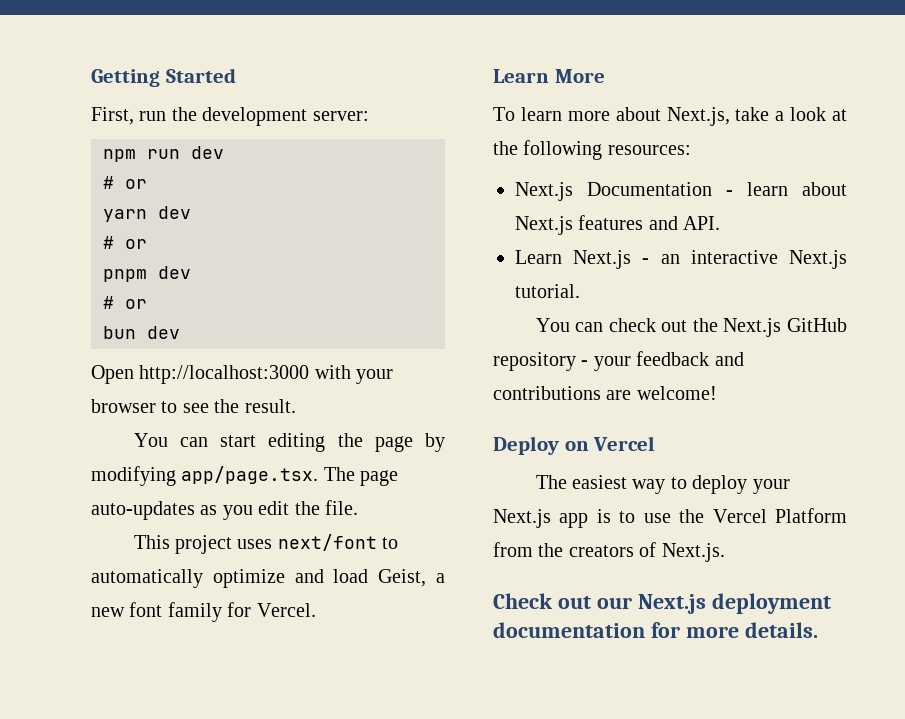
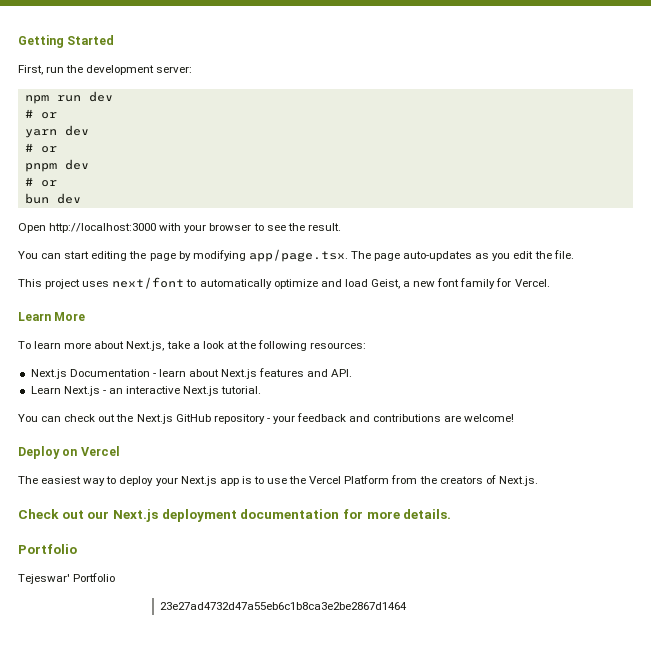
  Check out our Next.js deployment documentation for more details.
+ Portfolio
+ Tejeswar' Portfolio
+ 23e27ad4732d47a55eb6c1b8ca3e2be2867d1464

